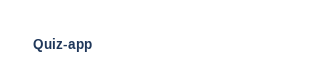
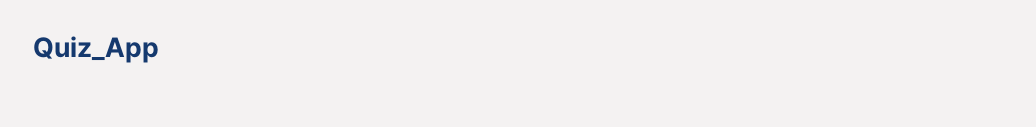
- Quiz-app
+ Quiz_App

